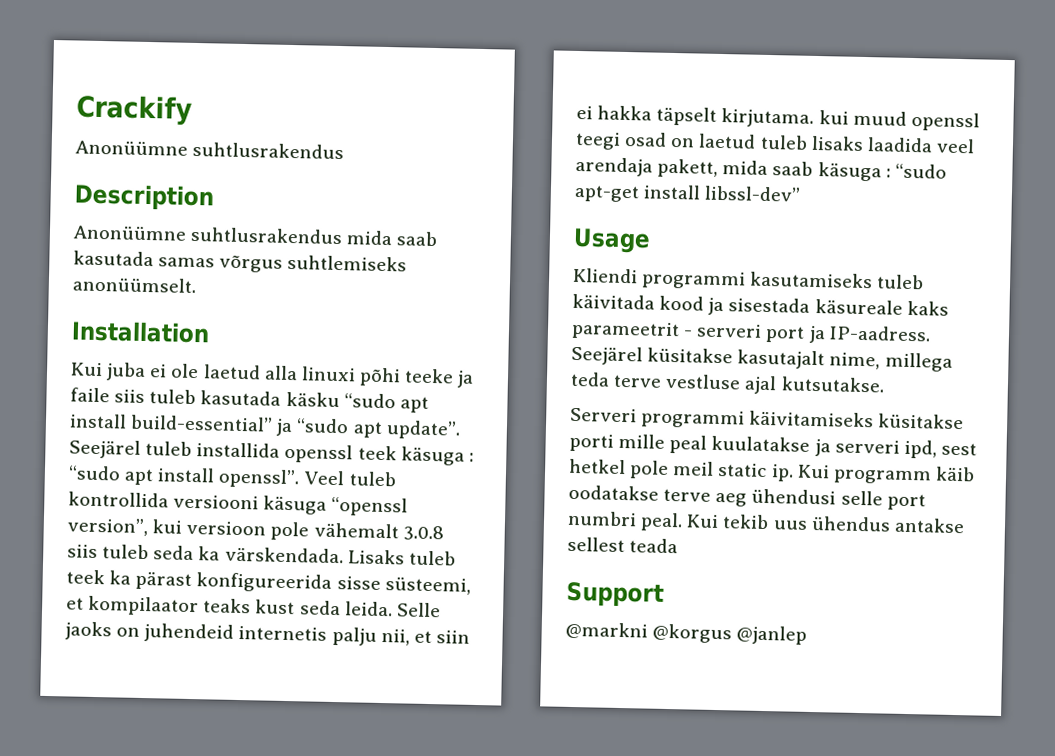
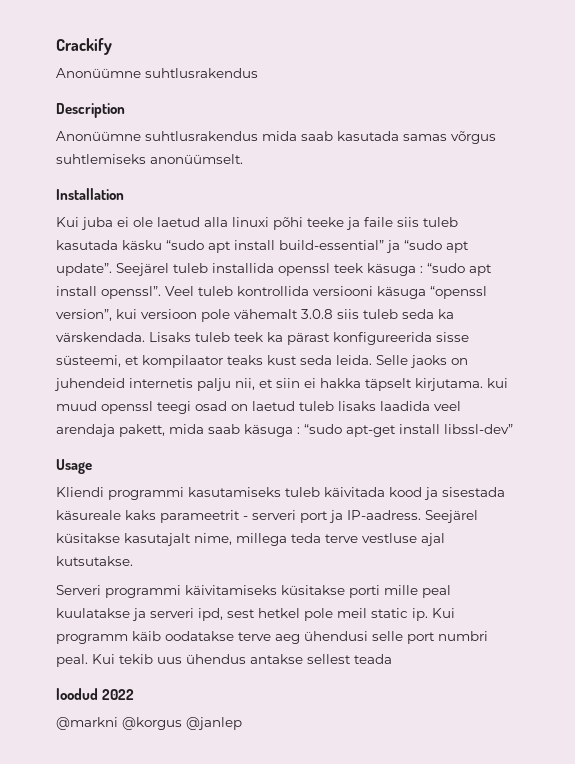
- Support
+ loodud 2022

